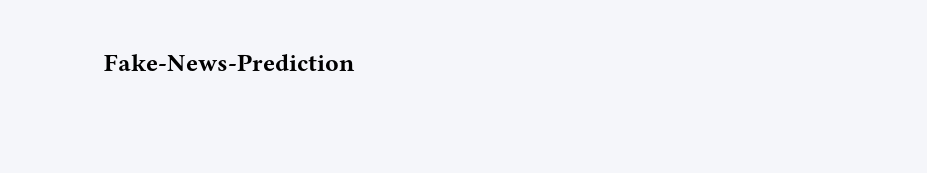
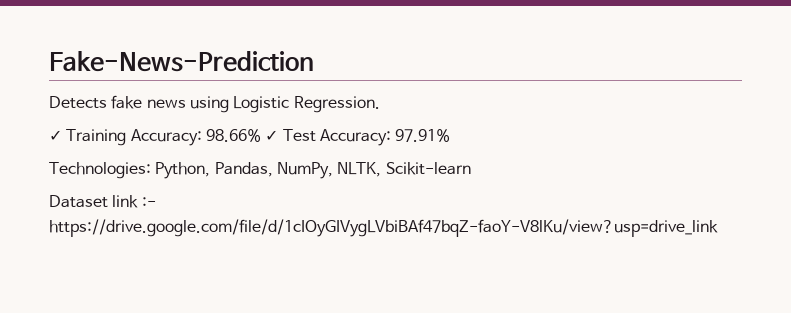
+ Detects fake news using Logistic Regression.
+ ✓ Training Accuracy: 98.66% ✓ Test Accuracy: 97.91%
+ Technologies: Python, Pandas, NumPy, NLTK, Scikit-learn
+ Dataset link :- https://drive.google.com/file/d/1cIOyGIVygLVbiBAf47bqZ-faoY-V8lKu/view?usp=drive_link

